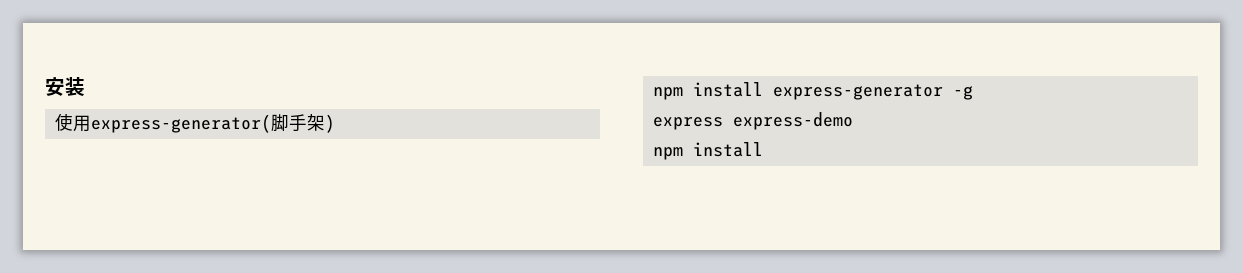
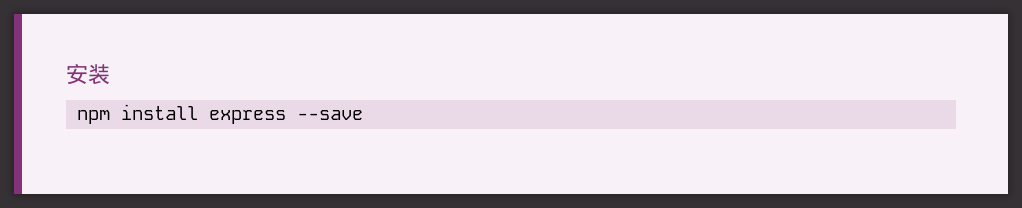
- 使用express-generator(脚手架)
- npm install express-generator -g
- express express-demo
- npm install
+ npm install express --save

